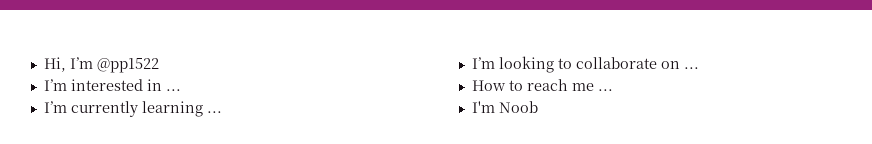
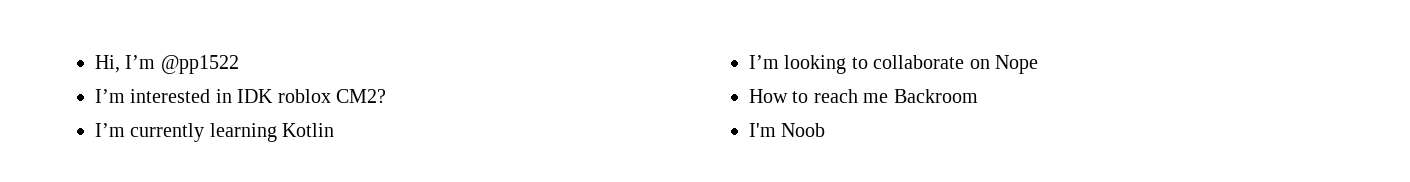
- I’m interested in ...
+ I’m interested in IDK roblox CM2?
- I’m currently learning ...
+ I’m currently learning Kotlin
- I’m looking to collaborate on ...
+ I’m looking to collaborate on Nope
- How to reach me ...
+ How to reach me Backroom

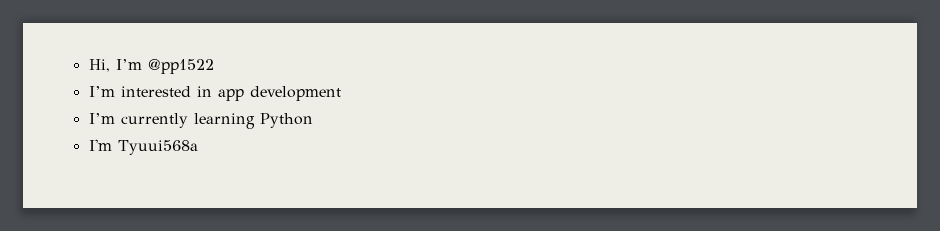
- I’m interested in IDK roblox CM2?
+ I’m interested in app development
- I’m currently learning Kotlin
- I’m looking to collaborate on Nope
- How to reach me Backroom
- I'm Noob
+ I’m currently learning Python
+ I'm Tyuui568a

